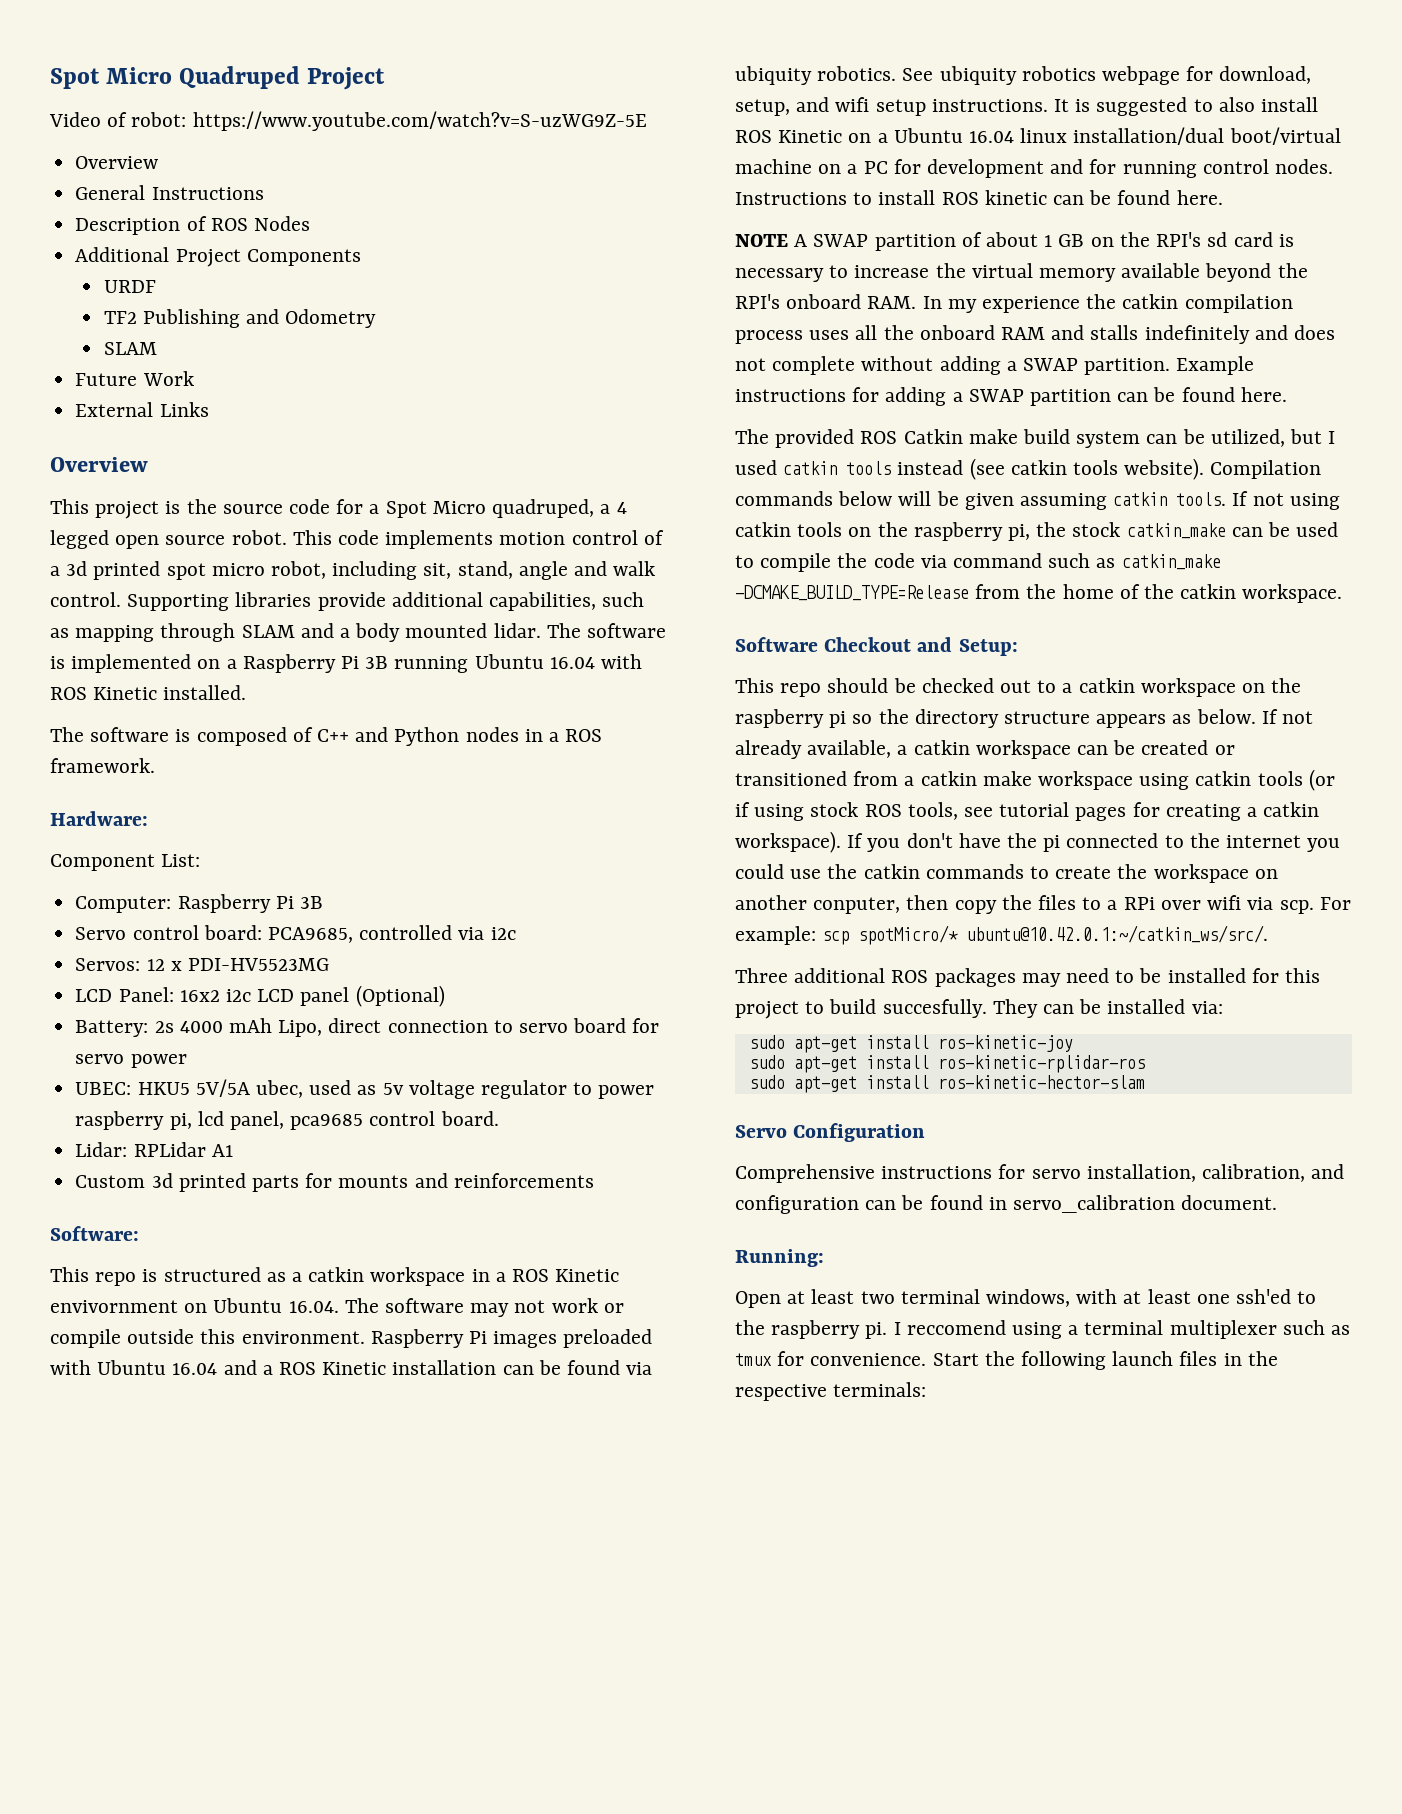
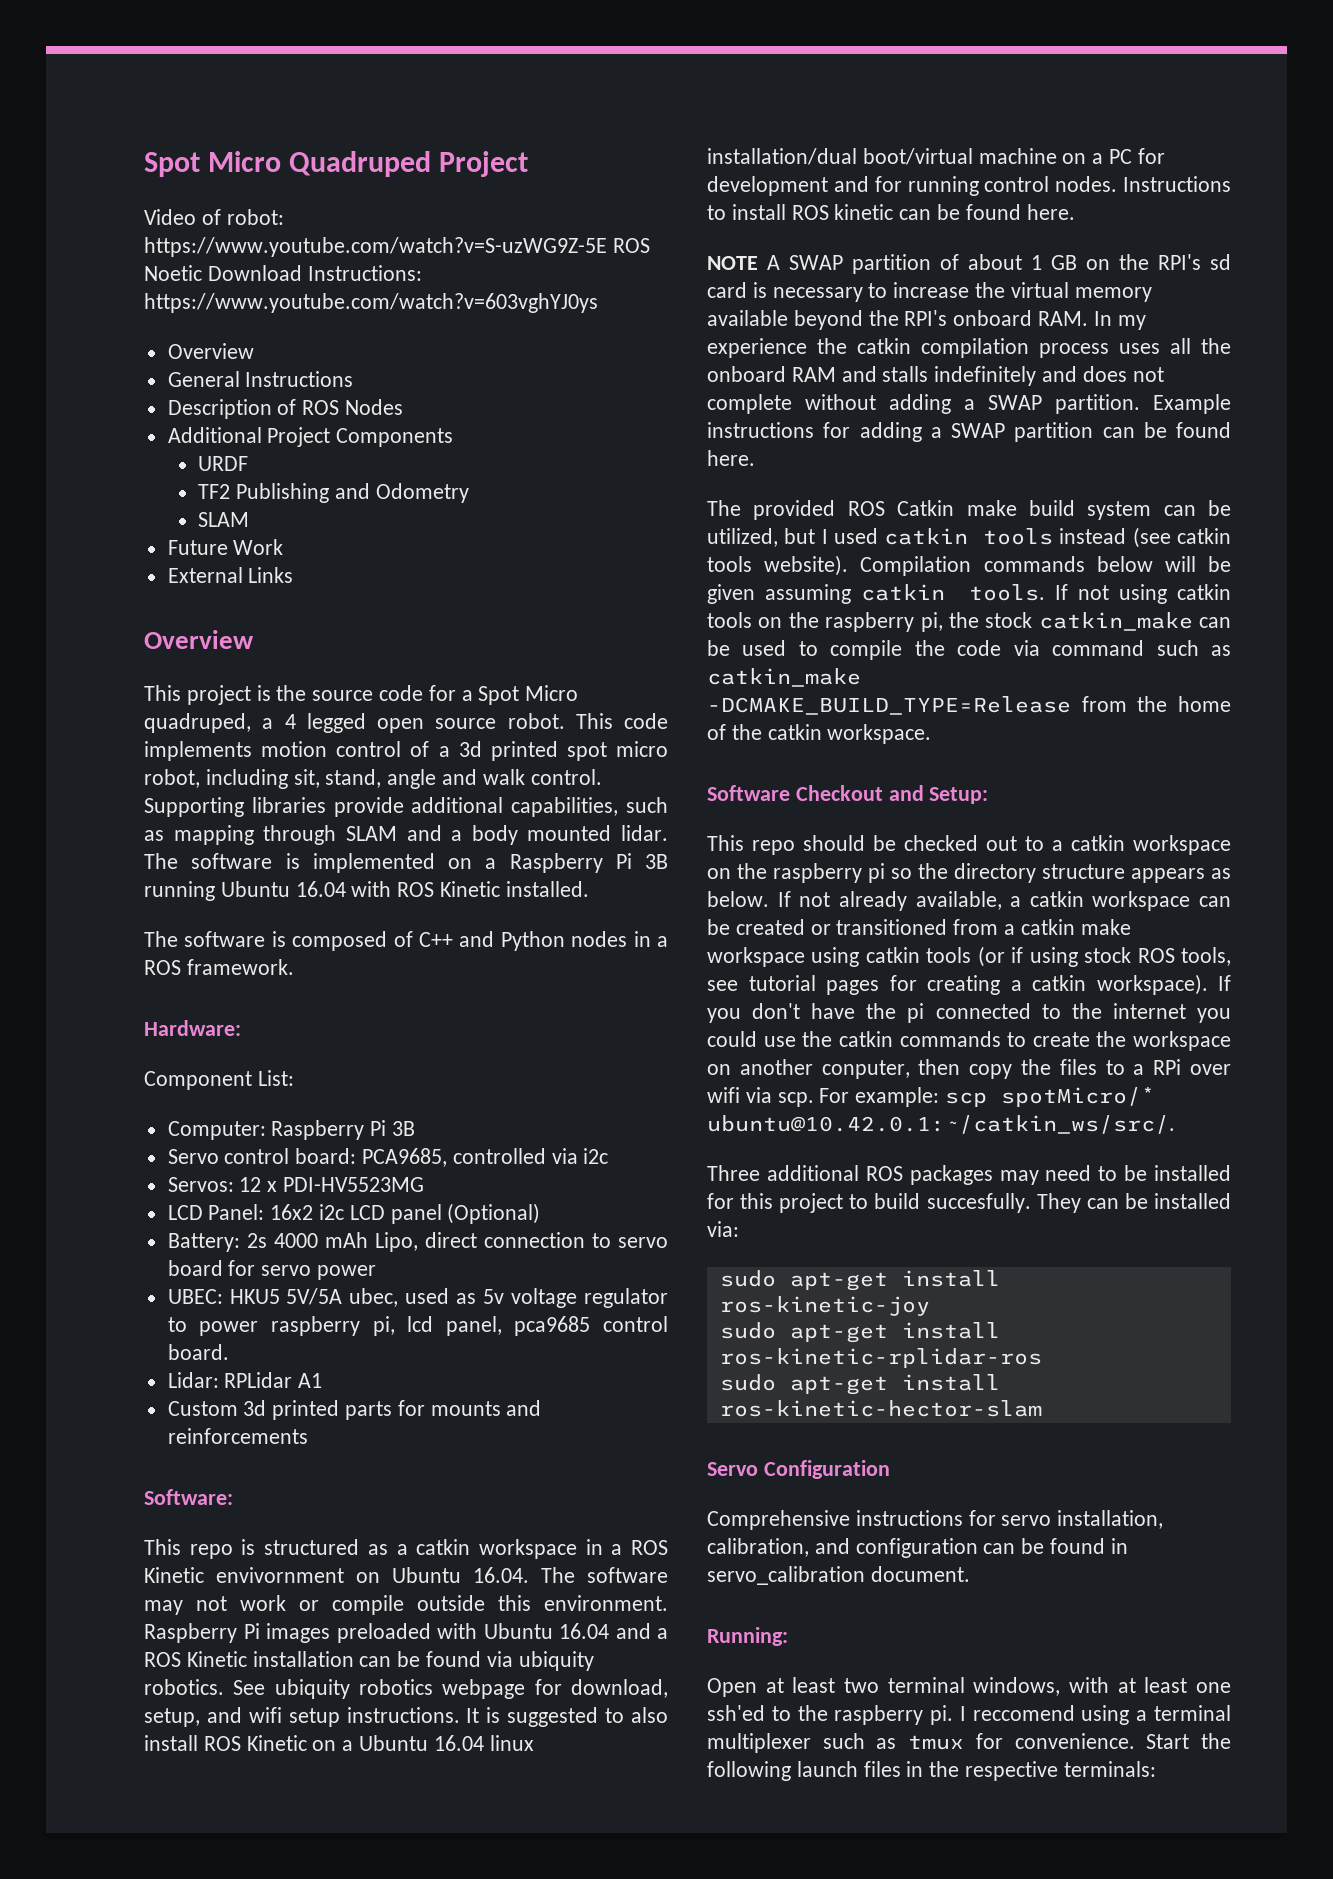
- Video of robot: https://www.youtube.com/watch?v=S-uzWG9Z-5E
+ Video of robot: https://www.youtube.com/watch?v=S-uzWG9Z-5E ROS Noetic Download Instructions: https://www.youtube.com/watch?v=603vghYJ0ys

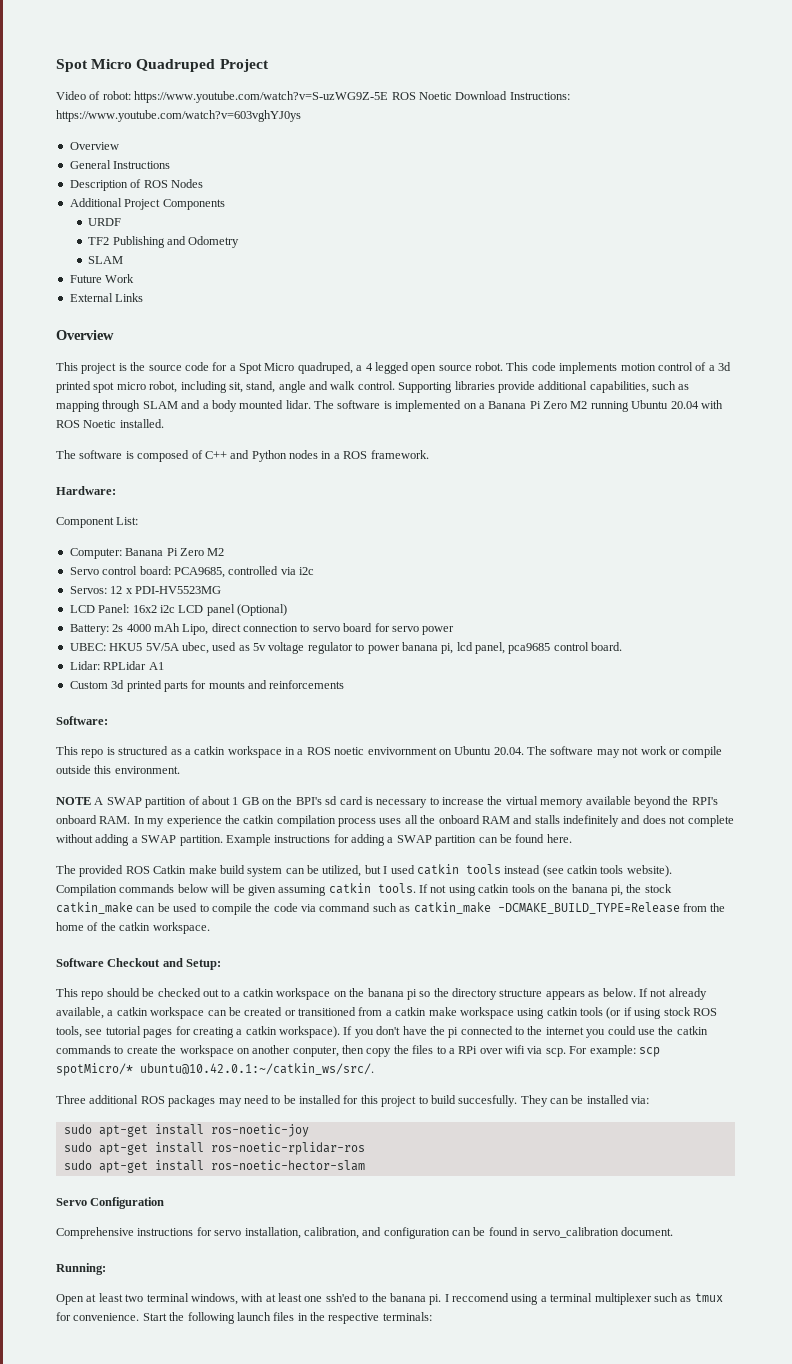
- The software is implemented on a Raspberry Pi 3B running Ubuntu 16.04 with ROS Kinetic installed.
+ The software is implemented on a Banana Pi Zero M2 running Ubuntu 20.04 with ROS Noetic installed.
- Computer: Raspberry Pi 3B
+ Computer: Banana Pi Zero M2
- UBEC: HKU5 5V/5A ubec, used as 5v voltage regulator to power raspberry pi, lcd panel, pca9685 control board.
+ UBEC: HKU5 5V/5A ubec, used as 5v voltage regulator to power banana pi, lcd panel, pca9685 control board.
- This repo is structured as a catkin workspace in a ROS Kinetic envivornment on Ubuntu 16.04. The software may not work or compile outside this environment. Raspberry Pi images preloaded with Ubuntu 16.04 and a ROS Kinetic installation can be found via ubiquity robotics. See ubiquity robotics webpage for download, setup, and wifi setup instructions. It is suggested to also install ROS Kinetic on a Ubuntu 16.04 linux installation/dual boot/virtual machine on a PC for development and for running control nodes. Instructions to install ROS kinetic can be found here.
+ This repo is structured as a catkin workspace in a ROS noetic envivornment on Ubuntu 20.04. The software may not work or compile outside this environment.
- NOTE A SWAP partition of about 1 GB on the RPI's sd card is necessary to increase the virtual memory available beyond the RPI's onboard RAM. In my experience the catkin compilation process uses all the onboard RAM and stalls indefinitely and does not complete without adding a SWAP partition.
+ NOTE A SWAP partition of about 1 GB on the BPI's sd card is necessary to increase the virtual memory available beyond the RPI's onboard RAM. In my experience the catkin compilation process uses all the onboard RAM and stalls indefinitely and does not complete without adding a SWAP partition.
- If not using catkin tools on the raspberry pi, the stock catkin_make can be used to compile the code via command such as catkin_make -DCMAKE_BUILD_TYPE=Release from the home of the catkin workspace.
+ If not using catkin tools on the banana pi, the stock catkin_make can be used to compile the code via command such as catkin_make -DCMAKE_BUILD_TYPE=Release from the home of the catkin workspace.
- This repo should be checked out to a catkin workspace on the raspberry pi so the directory structure appears as below.
+ This repo should be checked out to a catkin workspace on the banana pi so the directory structure appears as below.
- sudo apt-get install ros-kinetic-joy
- sudo apt-get install ros-kinetic-rplidar-ros
- sudo apt-get install ros-kinetic-hector-slam
+ sudo apt-get install ros-noetic-joy
+ sudo apt-get install ros-noetic-rplidar-ros
+ sudo apt-get install ros-noetic-hector-slam
- Open at least two terminal windows, with at least one ssh'ed to the raspberry pi.
+ Open at least two terminal windows, with at least one ssh'ed to the banana pi.

